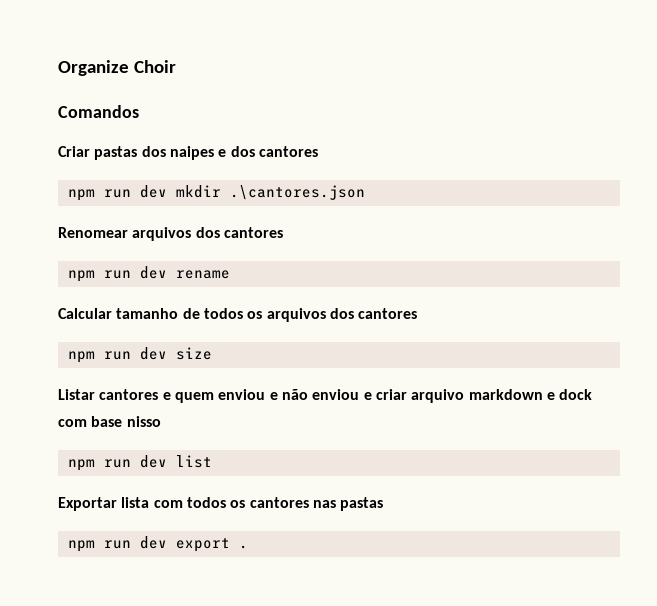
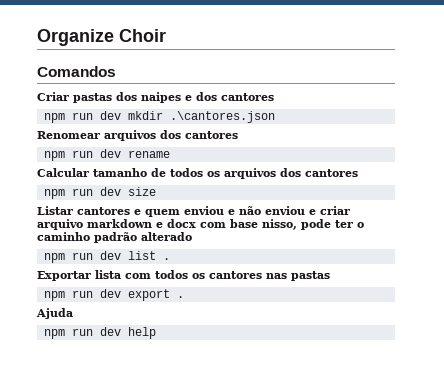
- Listar cantores e quem enviou e não enviou e criar arquivo markdown e dock com base nisso
+ Listar cantores e quem enviou e não enviou e criar arquivo markdown e docx com base nisso, pode ter o caminho padrão alterado
- npm run dev list
+ npm run dev list .
+ Ajuda
+ npm run dev help

